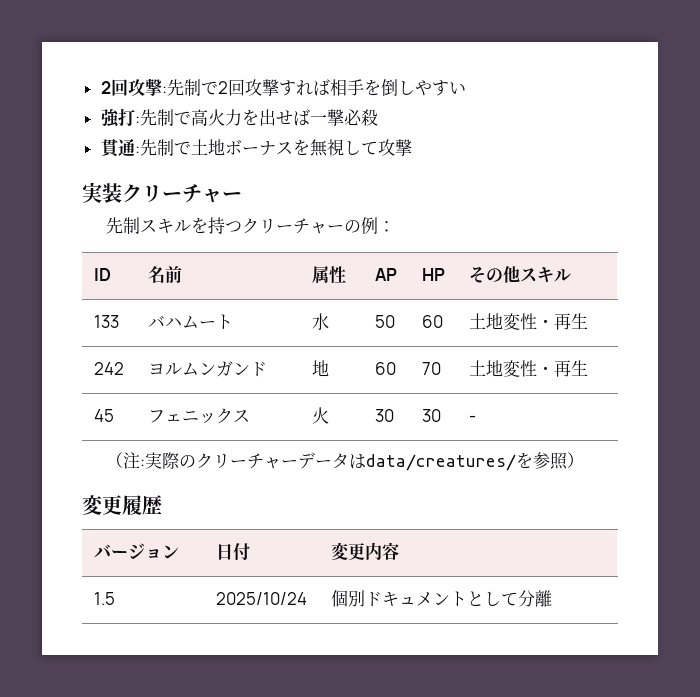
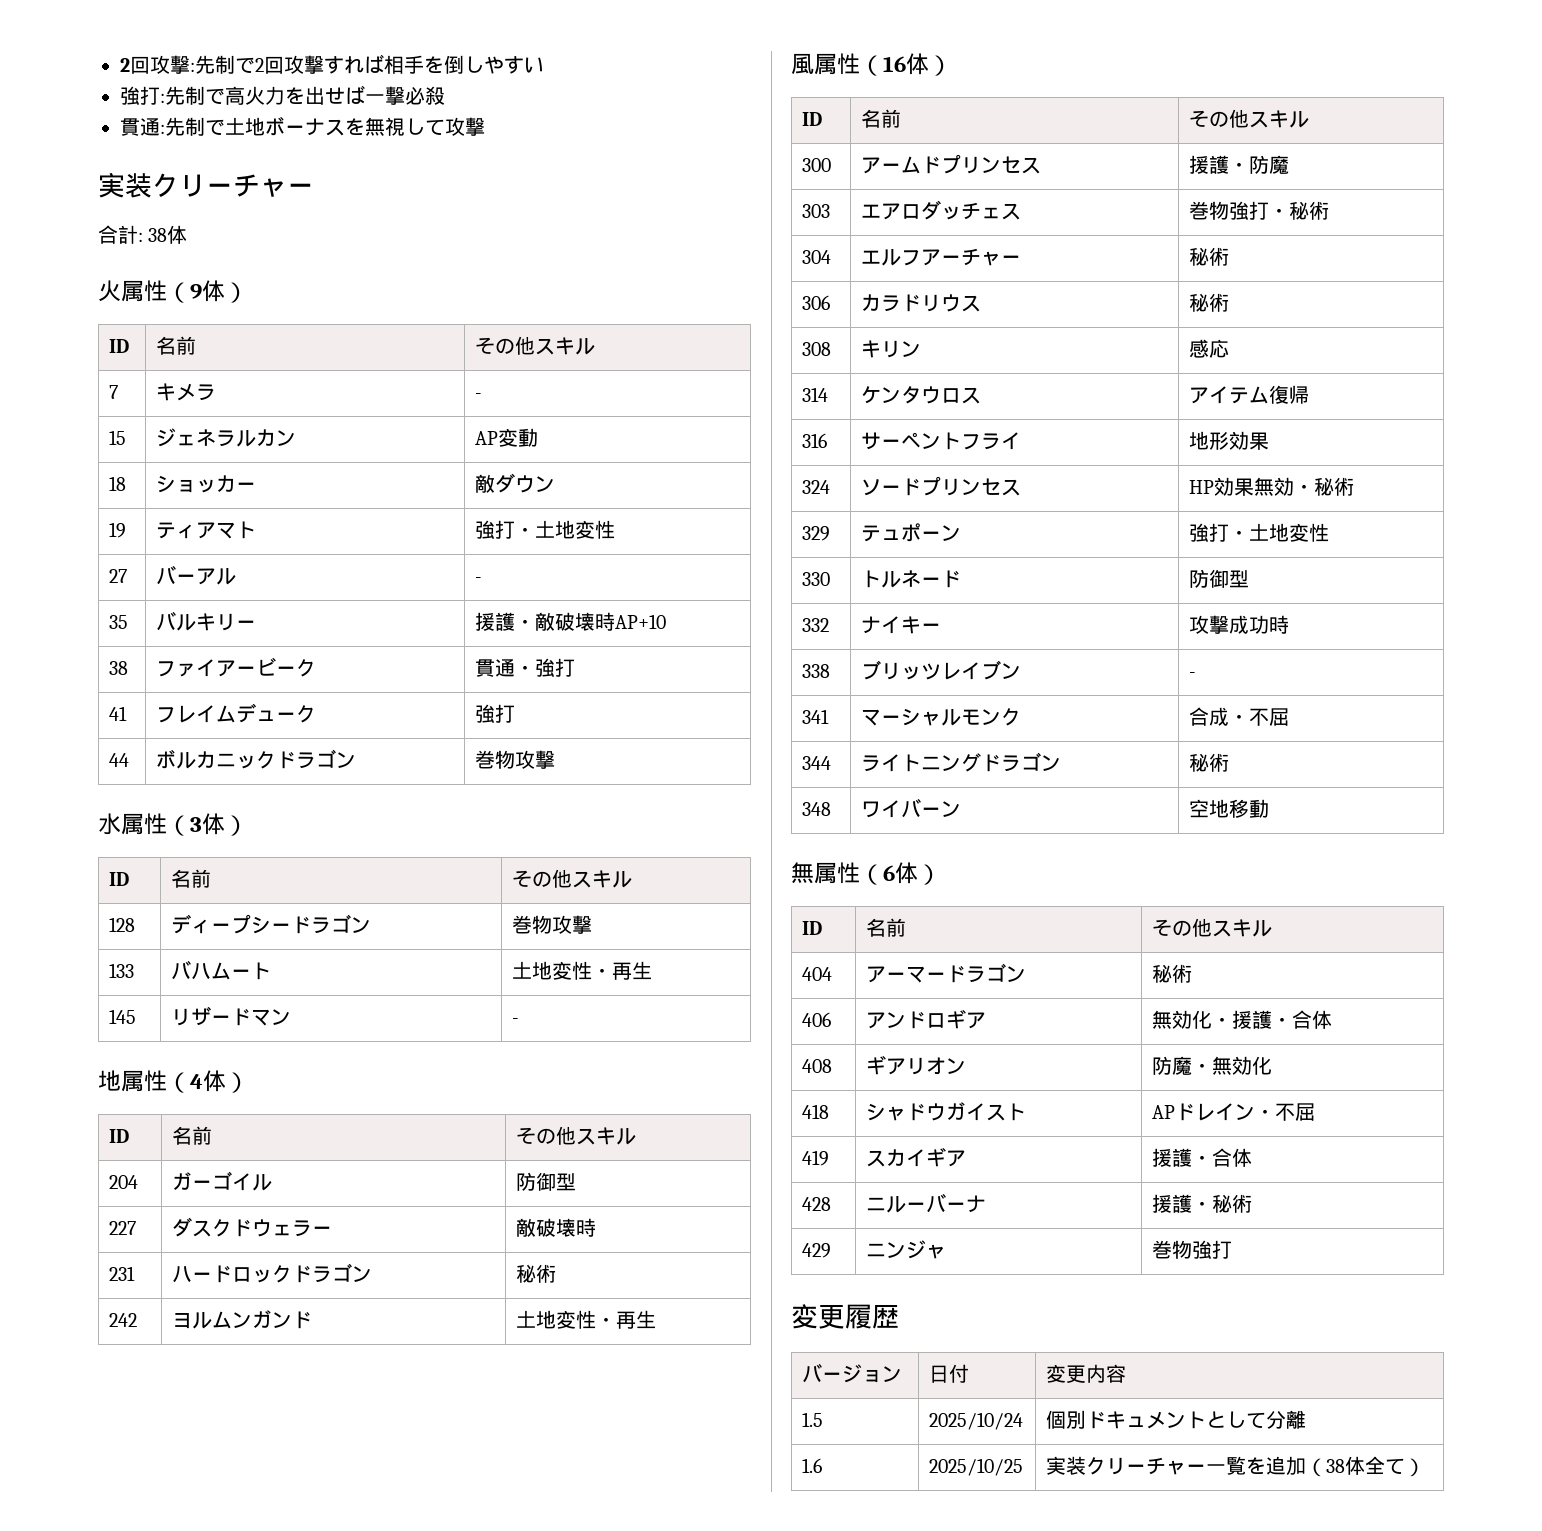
- 先制スキルを持つクリーチャーの例：
- ID | 名前 | 属性 | AP | HP | その他スキル
+ 合計: 38体
+ 火属性（9体）
+ ID | 名前 | その他スキル
+ 7 | キメラ | -
+ 15 | ジェネラルカン | AP変動
+ 18 | ショッカー | 敵ダウン
+ 19 | ティアマト | 強打・土地変性
+ 27 | バーアル | -
+ 35 | バルキリー | 援護・敵破壊時AP+10
+ 38 | ファイアービーク | 貫通・強打
+ 41 | フレイムデューク | 強打
+ 44 | ボルカニックドラゴン | 巻物攻撃
+ 水属性（3体）
+ ID | 名前 | その他スキル
+ 128 | ディープシードラゴン | 巻物攻撃
- 133 | バハムート | 水 | 50 | 60 | 土地変性・再生
+ 133 | バハムート | 土地変性・再生
+ 145 | リザードマン | -
+ 地属性（4体）
+ ID | 名前 | その他スキル
+ 204 | ガーゴイル | 防御型
+ 227 | ダスクドウェラー | 敵破壊時
+ 231 | ハードロックドラゴン | 秘術
- 242 | ヨルムンガンド | 地 | 60 | 70 | 土地変性・再生
- 45 | フェニックス | 火 | 30 | 30 | -
- （注:実際のクリーチャーデータはdata/creatures/を参照）
+ 242 | ヨルムンガンド | 土地変性・再生
+ 風属性（16体）
+ ID | 名前 | その他スキル
+ 300 | アームドプリンセス | 援護・防魔
+ 303 | エアロダッチェス | 巻物強打・秘術
+ 304 | エルフアーチャー | 秘術
+ 306 | カラドリウス | 秘術
+ 308 | キリン | 感応
+ 314 | ケンタウロス | アイテム復帰
+ 316 | サーペントフライ | 地形効果
+ 324 | ソードプリンセス | HP効果無効・秘術
+ 329 | テュポーン | 強打・土地変性
+ 330 | トルネード | 防御型
+ 332 | ナイキー | 攻撃成功時
+ 338 | ブリッツレイブン | -
+ 341 | マーシャルモンク | 合成・不屈
+ 344 | ライトニングドラゴン | 秘術
+ 348 | ワイバーン | 空地移動
+ 無属性（6体）
+ ID | 名前 | その他スキル
+ 404 | アーマードラゴン | 秘術
+ 406 | アンドロギア | 無効化・援護・合体
+ 408 | ギアリオン | 防魔・無効化
+ 418 | シャドウガイスト | APドレイン・不屈
+ 419 | スカイギア | 援護・合体
+ 428 | ニルーバーナ | 援護・秘術
+ 429 | ニンジャ | 巻物強打
+ 1.6 | 2025/10/25 | 実装クリーチャー一覧を追加（38体全て）

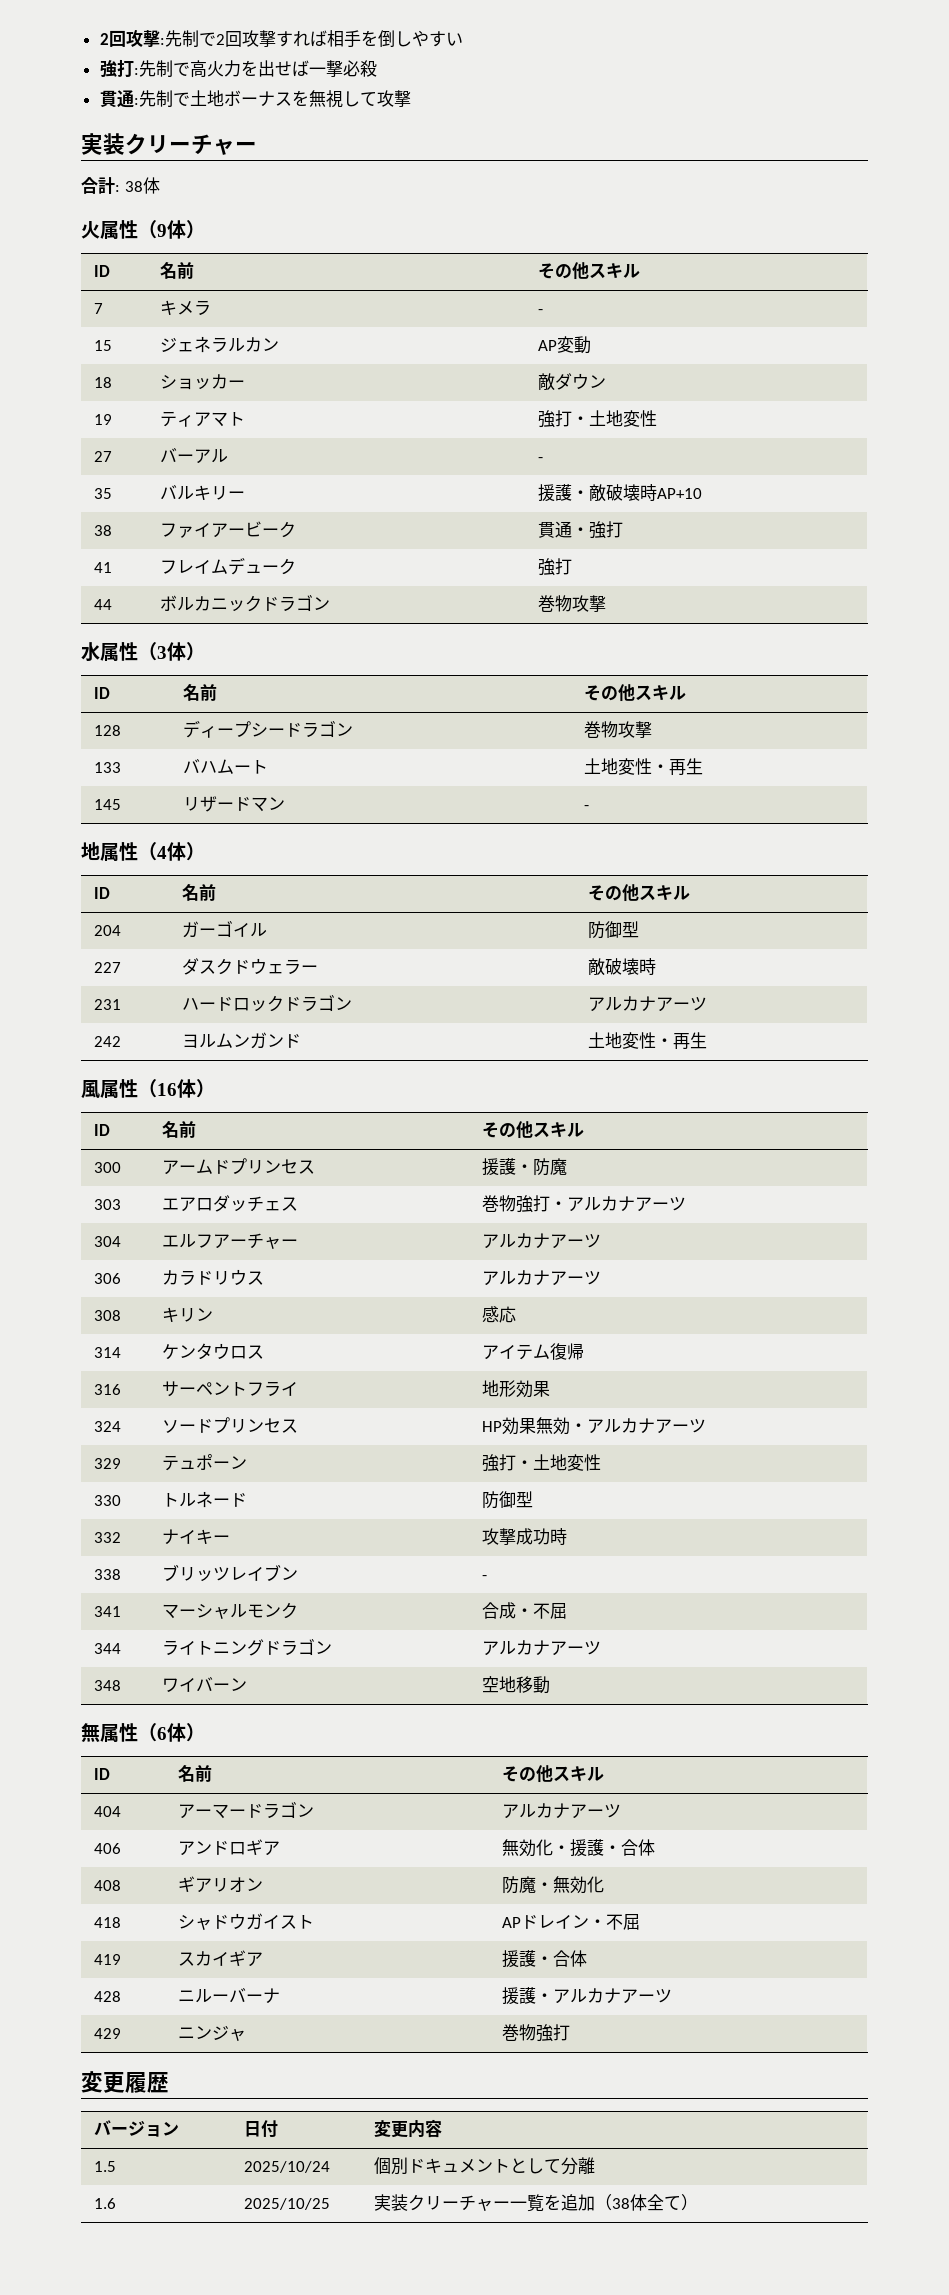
- 231 | ハードロックドラゴン | 秘術
+ 231 | ハードロックドラゴン | アルカナアーツ
- 303 | エアロダッチェス | 巻物強打・秘術
+ 303 | エアロダッチェス | 巻物強打・アルカナアーツ
- 304 | エルフアーチャー | 秘術
+ 304 | エルフアーチャー | アルカナアーツ
- 306 | カラドリウス | 秘術
+ 306 | カラドリウス | アルカナアーツ
- 324 | ソードプリンセス | HP効果無効・秘術
+ 324 | ソードプリンセス | HP効果無効・アルカナアーツ
- 344 | ライトニングドラゴン | 秘術
+ 344 | ライトニングドラゴン | アルカナアーツ
- 404 | アーマードラゴン | 秘術
+ 404 | アーマードラゴン | アルカナアーツ
- 428 | ニルーバーナ | 援護・秘術
+ 428 | ニルーバーナ | 援護・アルカナアーツ

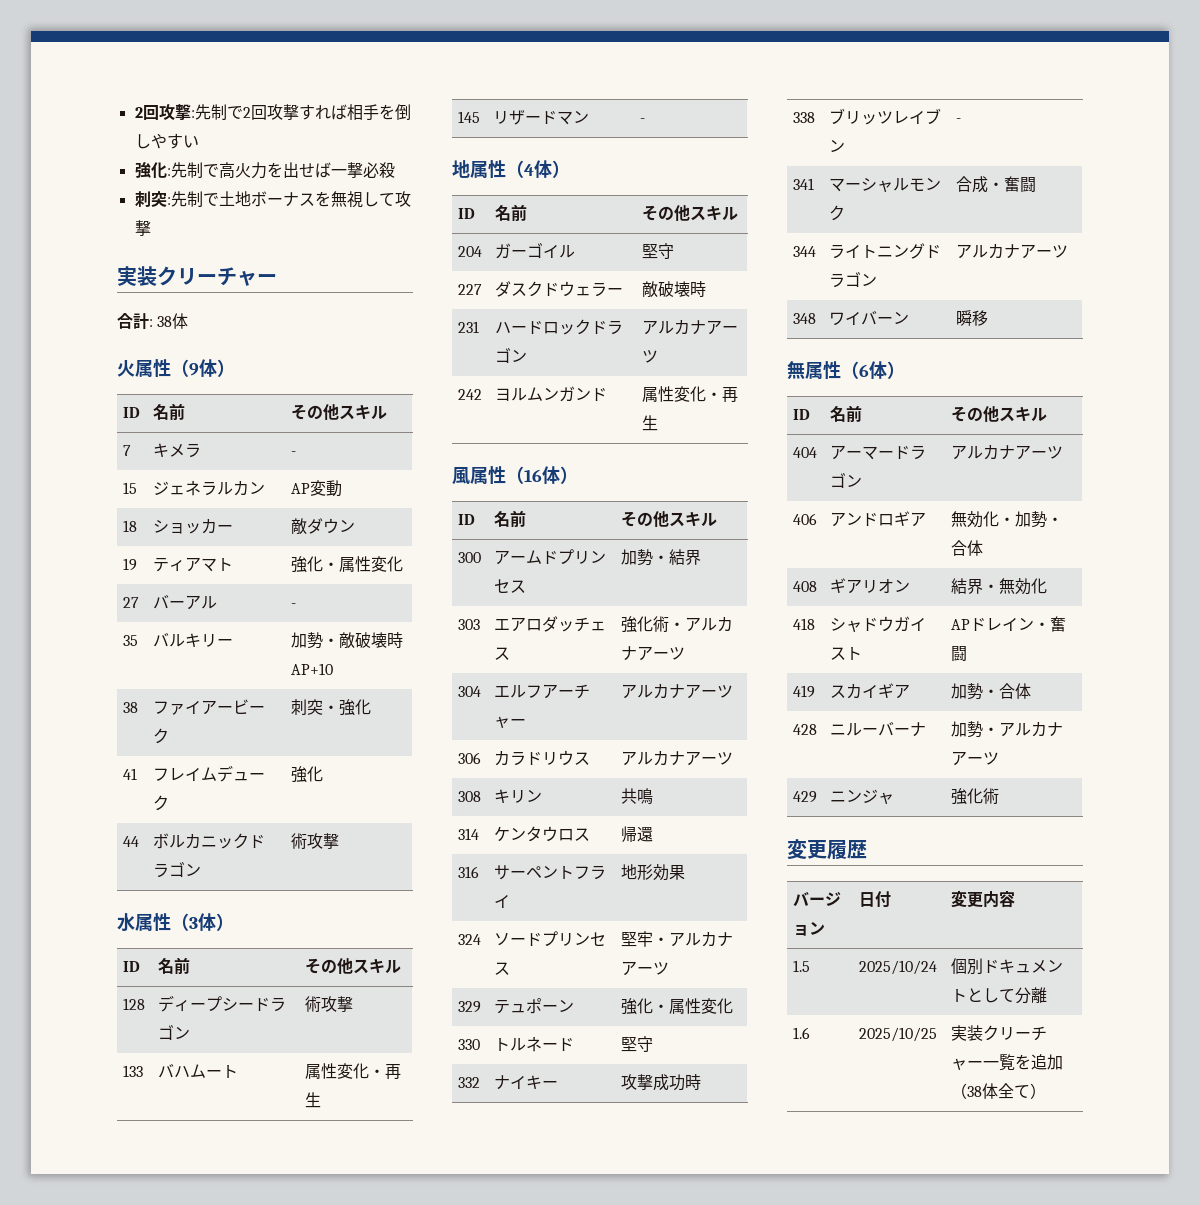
- 強打:先制で高火力を出せば一撃必殺
+ 強化:先制で高火力を出せば一撃必殺
- 貫通:先制で土地ボーナスを無視して攻撃
+ 刺突:先制で土地ボーナスを無視して攻撃
- 19 | ティアマト | 強打・土地変性
+ 19 | ティアマト | 強化・属性変化
- 35 | バルキリー | 援護・敵破壊時AP+10
+ 35 | バルキリー | 加勢・敵破壊時AP+10
- 38 | ファイアービーク | 貫通・強打
+ 38 | ファイアービーク | 刺突・強化
- 41 | フレイムデューク | 強打
+ 41 | フレイムデューク | 強化
- 44 | ボルカニックドラゴン | 巻物攻撃
+ 44 | ボルカニックドラゴン | 術攻撃
- 128 | ディープシードラゴン | 巻物攻撃
+ 128 | ディープシードラゴン | 術攻撃
- 133 | バハムート | 土地変性・再生
+ 133 | バハムート | 属性変化・再生
- 204 | ガーゴイル | 防御型
+ 204 | ガーゴイル | 堅守
- 242 | ヨルムンガンド | 土地変性・再生
+ 242 | ヨルムンガンド | 属性変化・再生
- 300 | アームドプリンセス | 援護・防魔
+ 300 | アームドプリンセス | 加勢・結界
- 303 | エアロダッチェス | 巻物強打・アルカナアーツ
+ 303 | エアロダッチェス | 強化術・アルカナアーツ
- 308 | キリン | 感応
+ 308 | キリン | 共鳴
- 314 | ケンタウロス | アイテム復帰
+ 314 | ケンタウロス | 帰還
- 324 | ソードプリンセス | HP効果無効・アルカナアーツ
+ 324 | ソードプリンセス | 堅牢・アルカナアーツ
- 329 | テュポーン | 強打・土地変性
+ 329 | テュポーン | 強化・属性変化
- 330 | トルネード | 防御型
+ 330 | トルネード | 堅守
- 341 | マーシャルモンク | 合成・不屈
+ 341 | マーシャルモンク | 合成・奮闘
- 348 | ワイバーン | 空地移動
+ 348 | ワイバーン | 瞬移
- 406 | アンドロギア | 無効化・援護・合体
+ 406 | アンドロギア | 無効化・加勢・合体
- 408 | ギアリオン | 防魔・無効化
+ 408 | ギアリオン | 結界・無効化
- 418 | シャドウガイスト | APドレイン・不屈
+ 418 | シャドウガイスト | APドレイン・奮闘
- 419 | スカイギア | 援護・合体
+ 419 | スカイギア | 加勢・合体
- 428 | ニルーバーナ | 援護・アルカナアーツ
+ 428 | ニルーバーナ | 加勢・アルカナアーツ
- 429 | ニンジャ | 巻物強打
+ 429 | ニンジャ | 強化術

